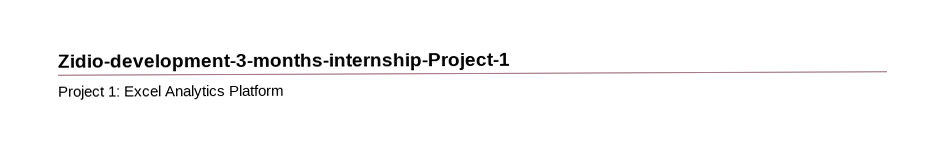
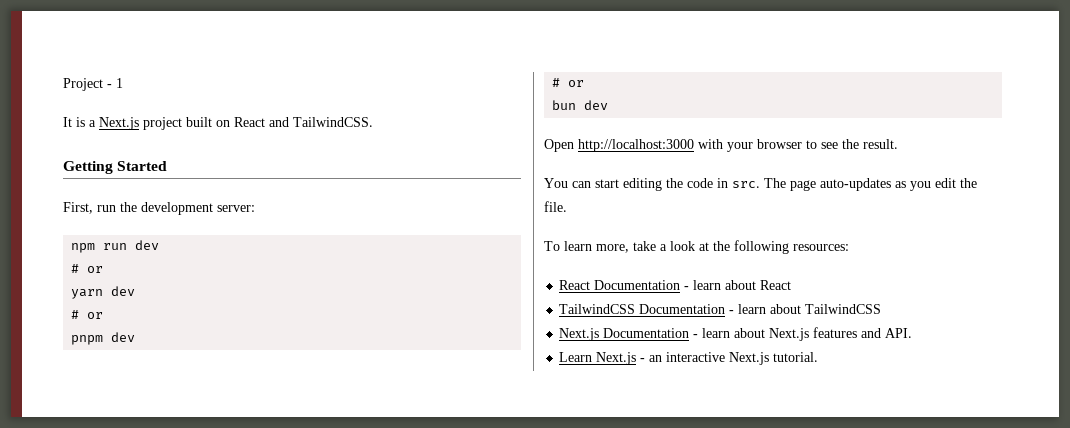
- Zidio-development-3-months-internship-Project-1
- Project 1: Excel Analytics Platform
+ Project - 1
+ It is a Next.js project built on React and TailwindCSS.
+ Getting Started
+ First, run the development server:
+ npm run dev
+ # or
+ yarn dev
+ # or
+ pnpm dev
+ # or
+ bun dev
+ Open http://localhost:3000 with your browser to see the result.
+ You can start editing the code in src. The page auto-updates as you edit the file.
+ To learn more, take a look at the following resources:
+ React Documentation - learn about React
+ TailwindCSS Documentation - learn about TailwindCSS
+ Next.js Documentation - learn about Next.js features and API.
+ Learn Next.js - an interactive Next.js tutorial.

